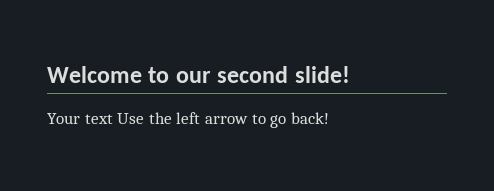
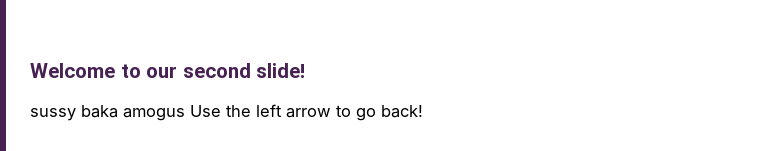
- Your text Use the left arrow to go back!
+ sussy baka amogus Use the left arrow to go back!

